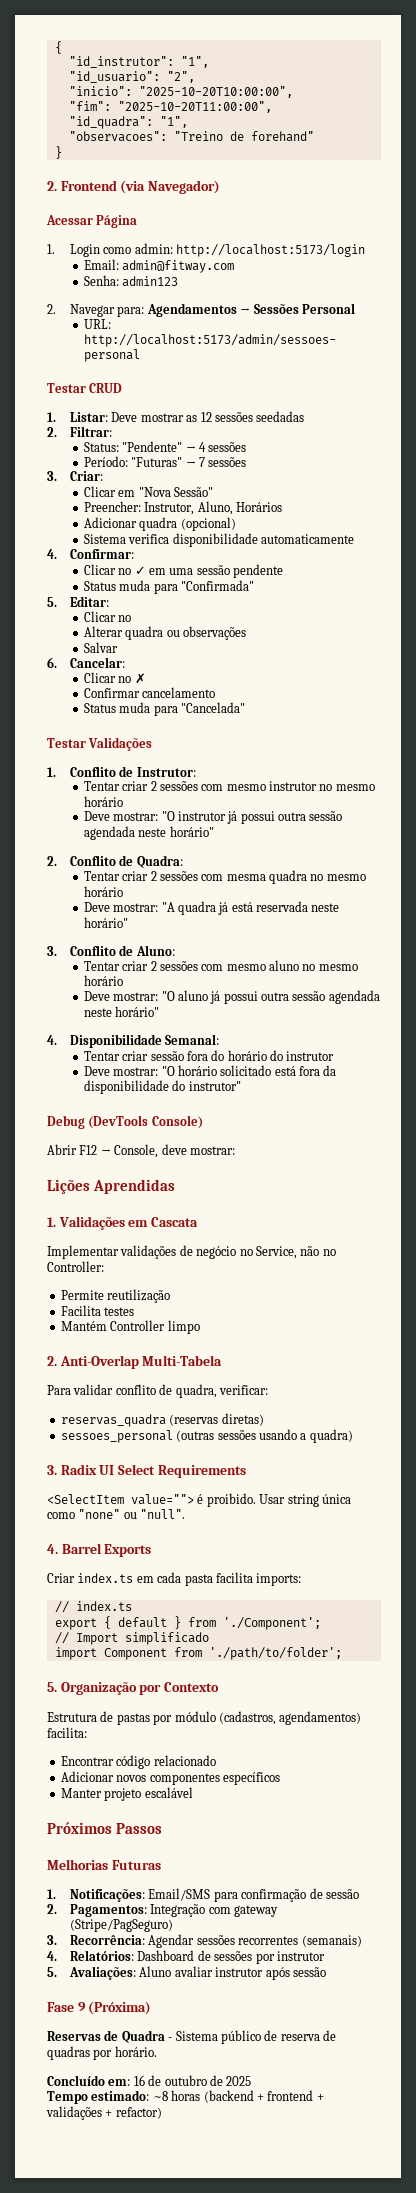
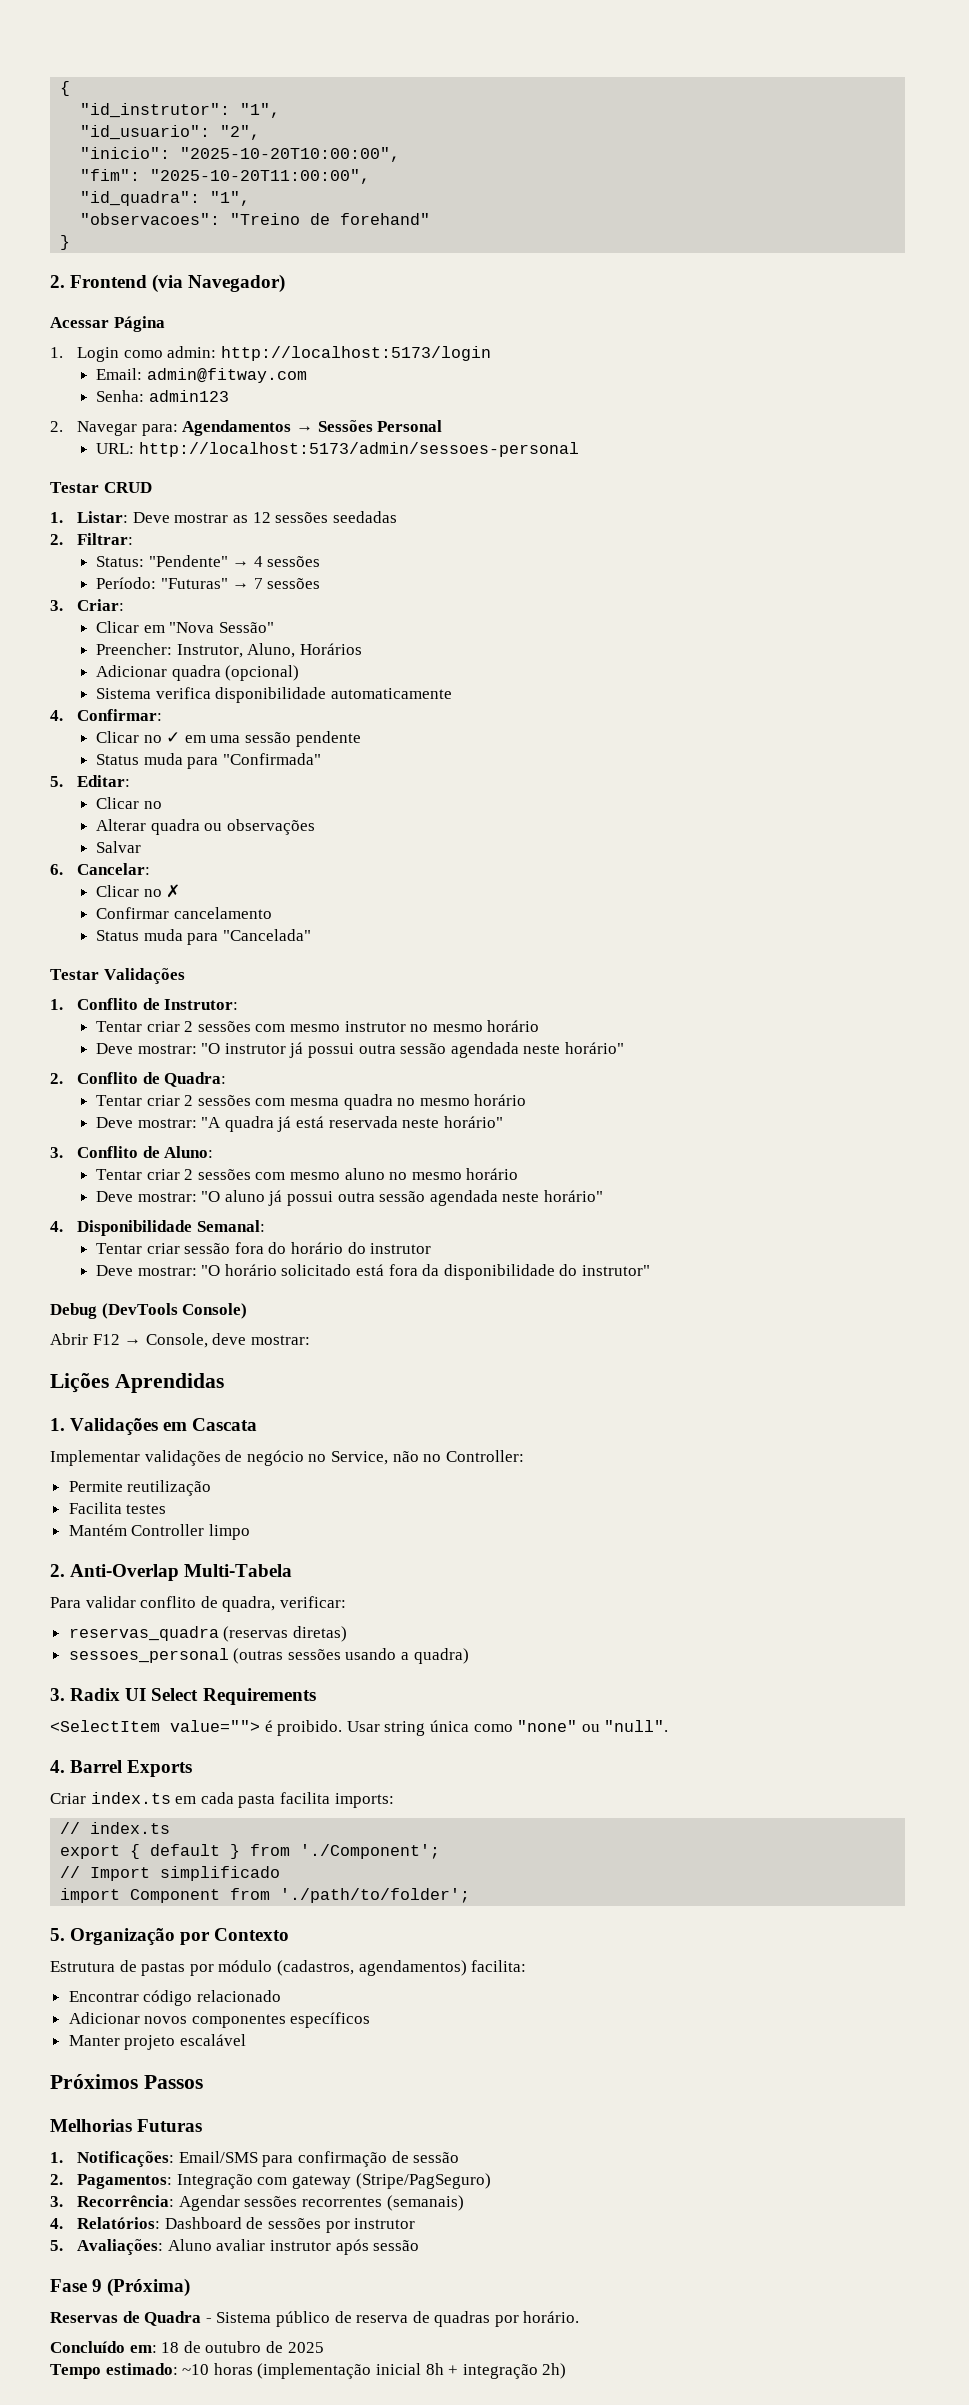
- Concluído em: 16 de outubro de 2025
+ Concluído em: 18 de outubro de 2025
- Tempo estimado: ~8 horas (backend + frontend + validações + refactor)
+ Tempo estimado: ~10 horas (implementação inicial 8h + integração 2h)

